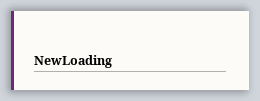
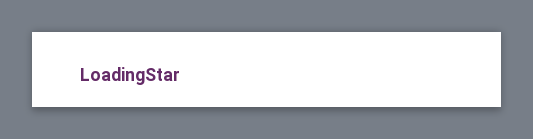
- NewLoading
+ LoadingStar

